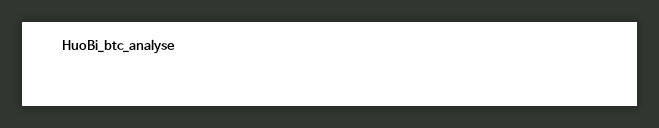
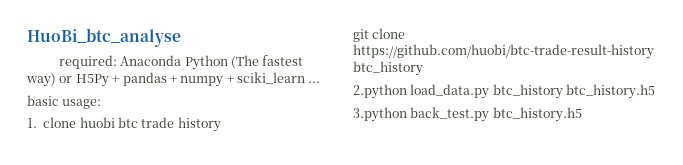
+ required: Anaconda Python (The fastest way) or H5Py + pandas + numpy + sciki_learn ...
+ basic usage:
+ 1. clone huobi btc trade history
+ git clone https://github.com/huobi/btc-trade-result-history btc_history
+ 2.python load_data.py btc_history btc_history.h5
+ 3.python back_test.py btc_history.h5

